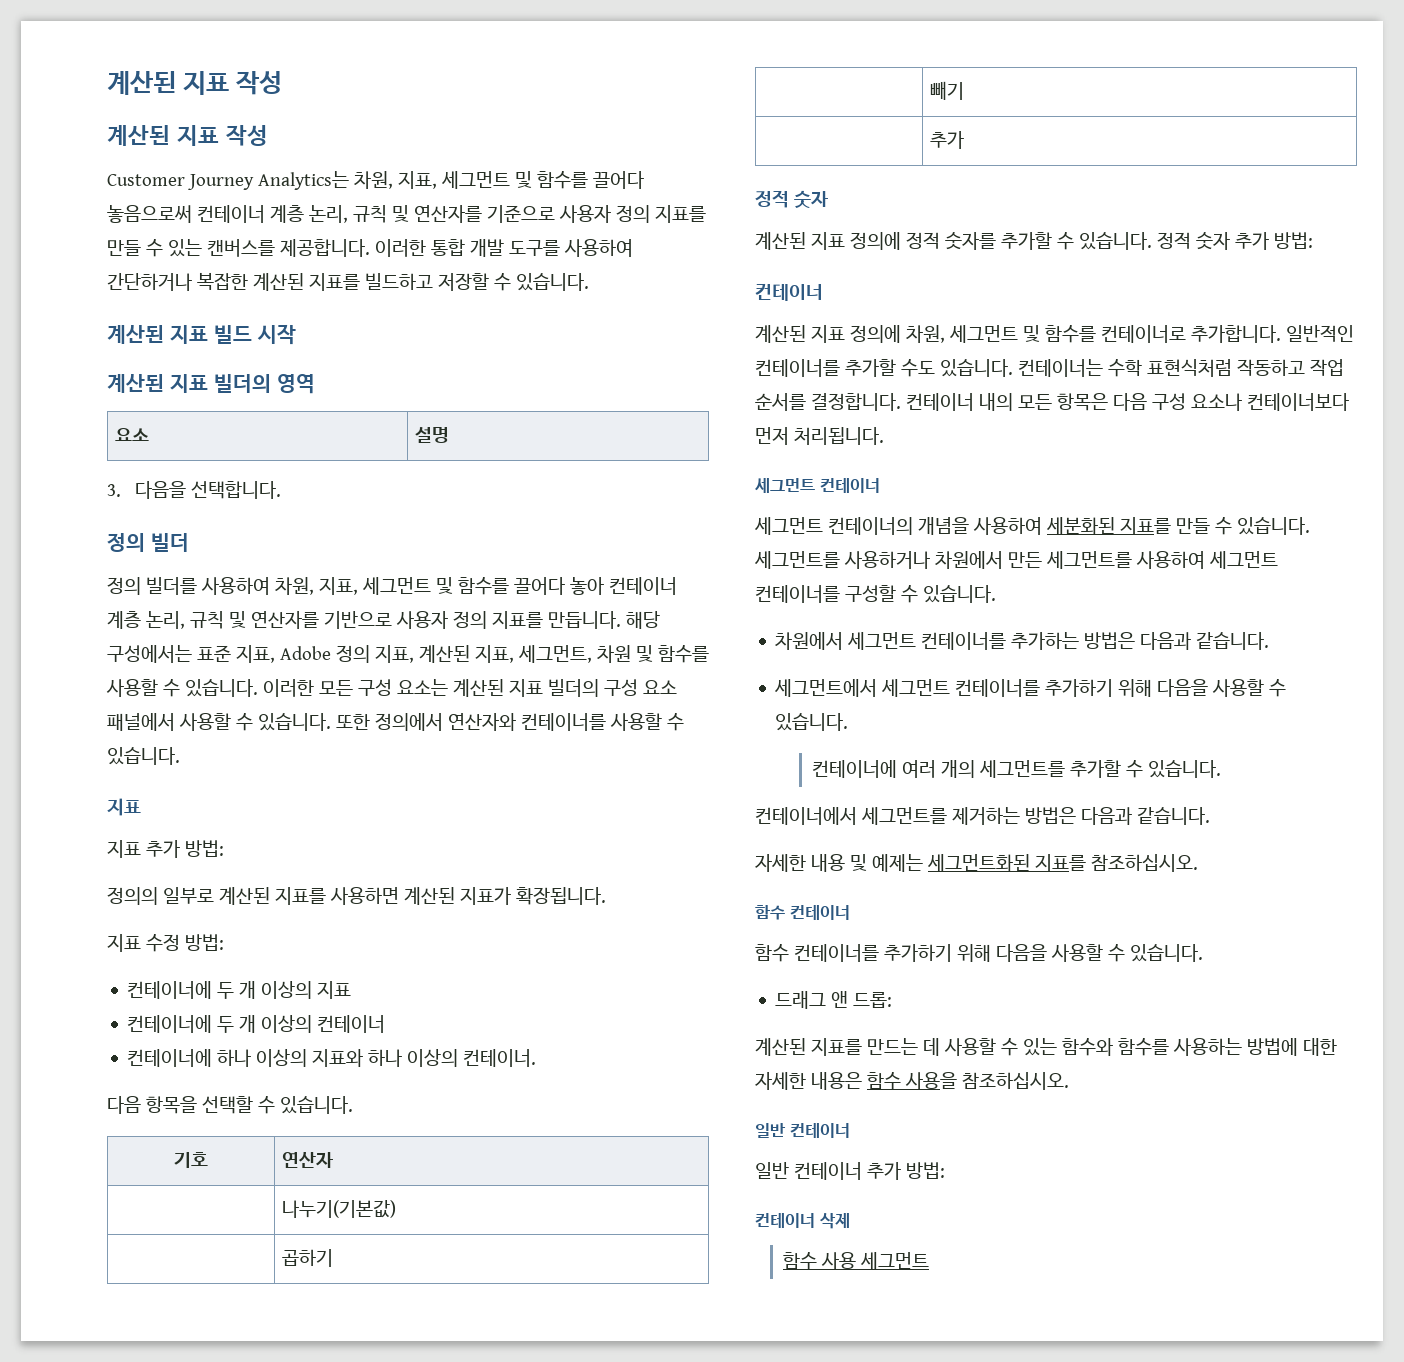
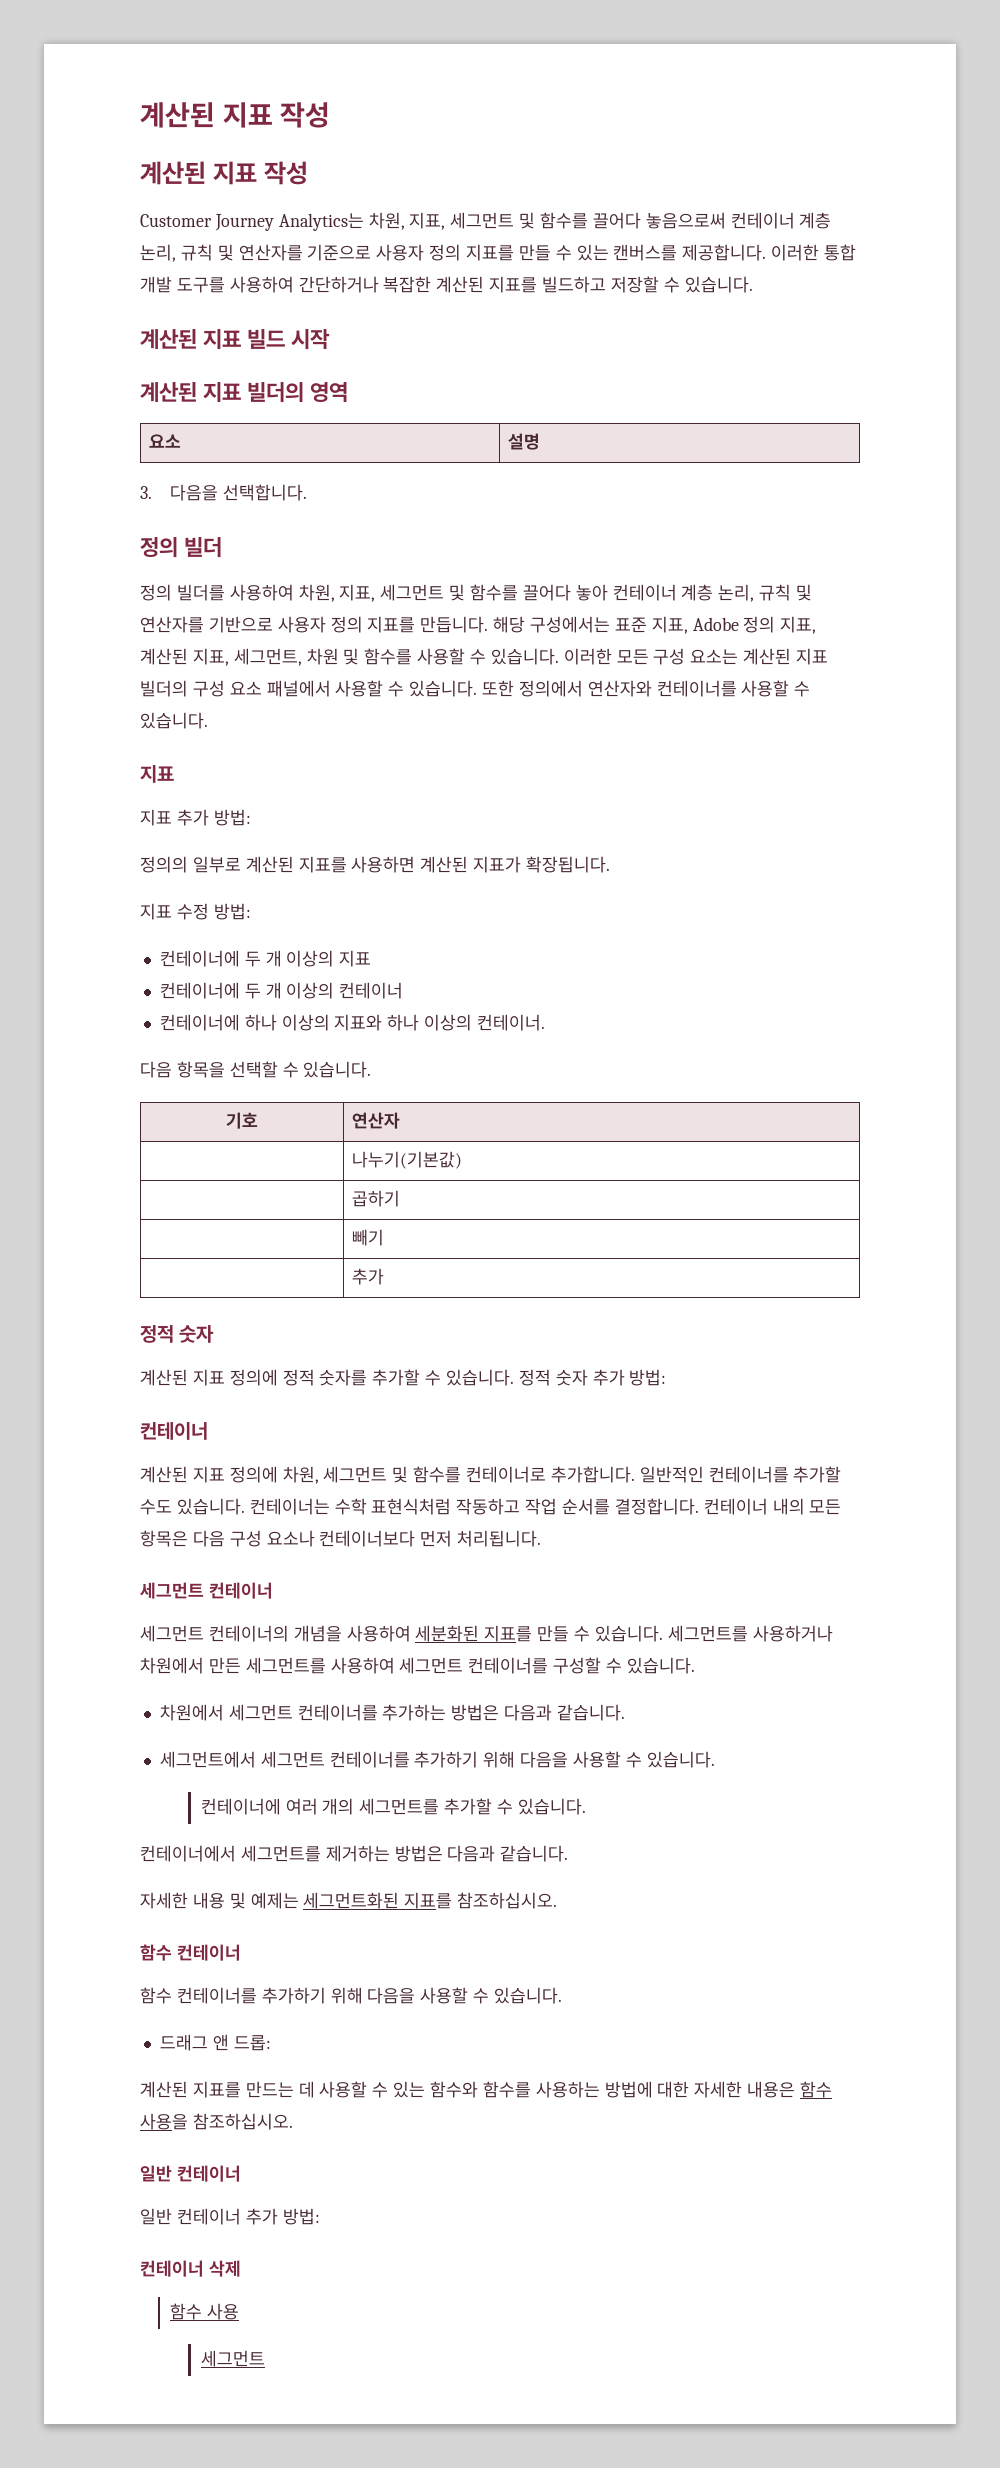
- 함수 사용 세그먼트
+ 함수 사용
+ 세그먼트

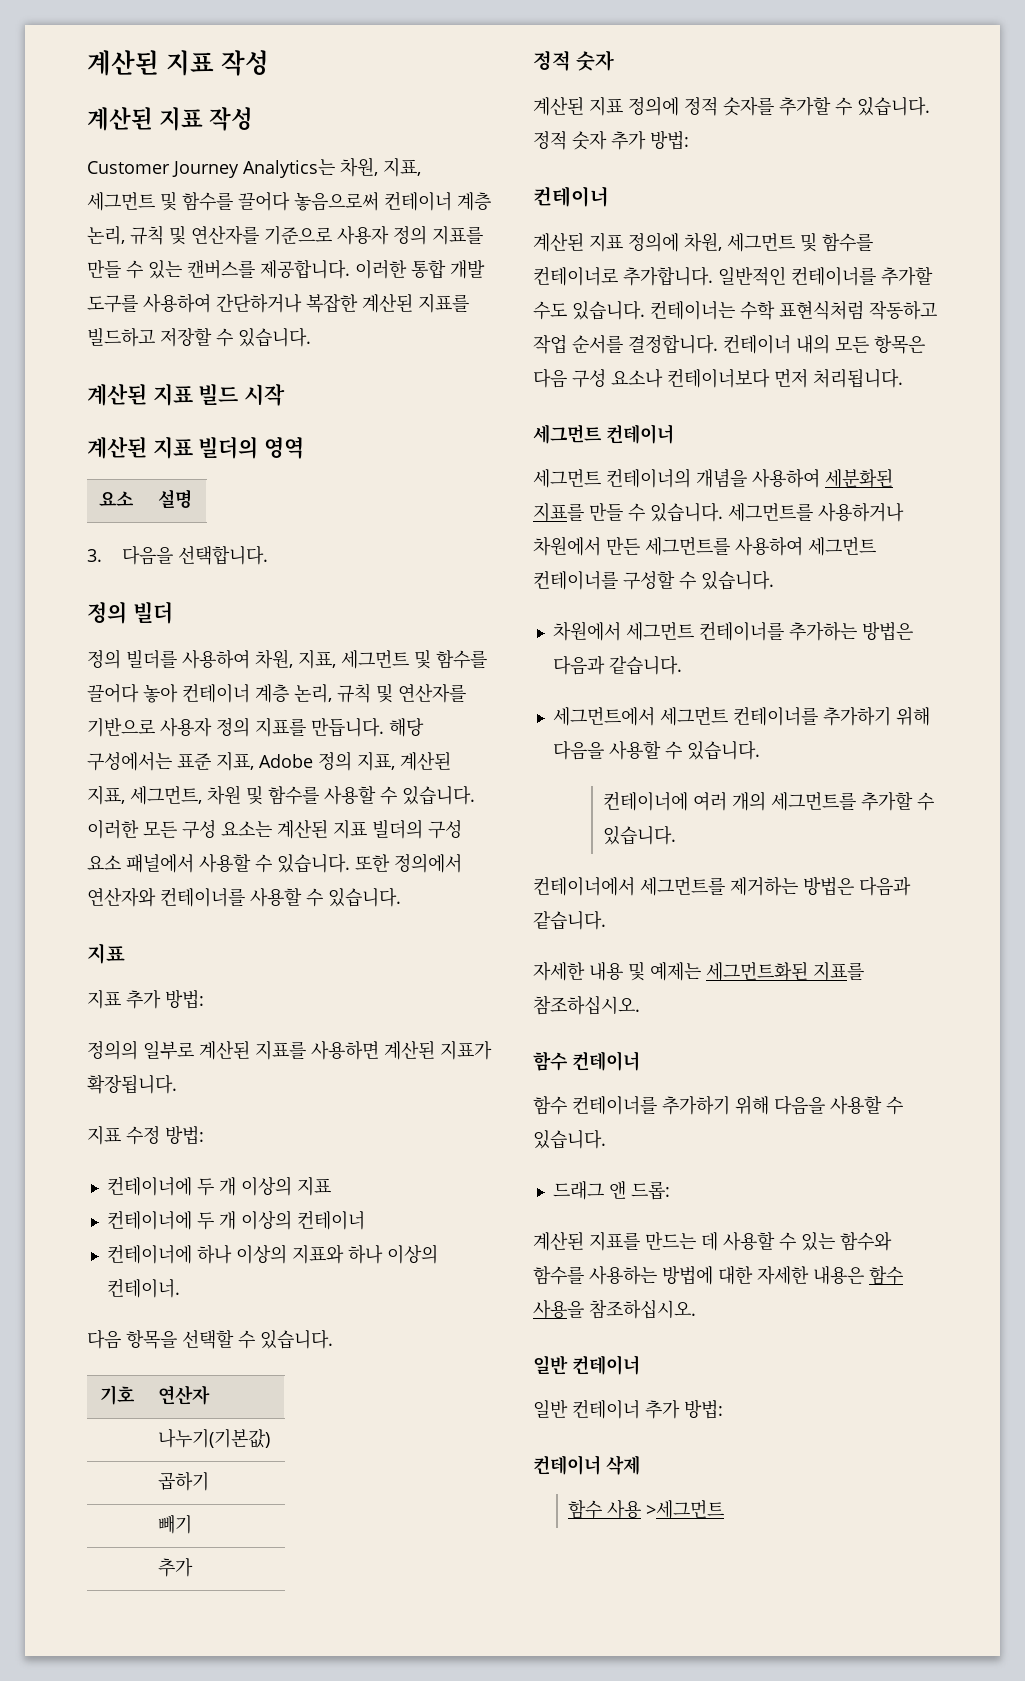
- 함수 사용
- 세그먼트
+ 함수 사용 >세그먼트

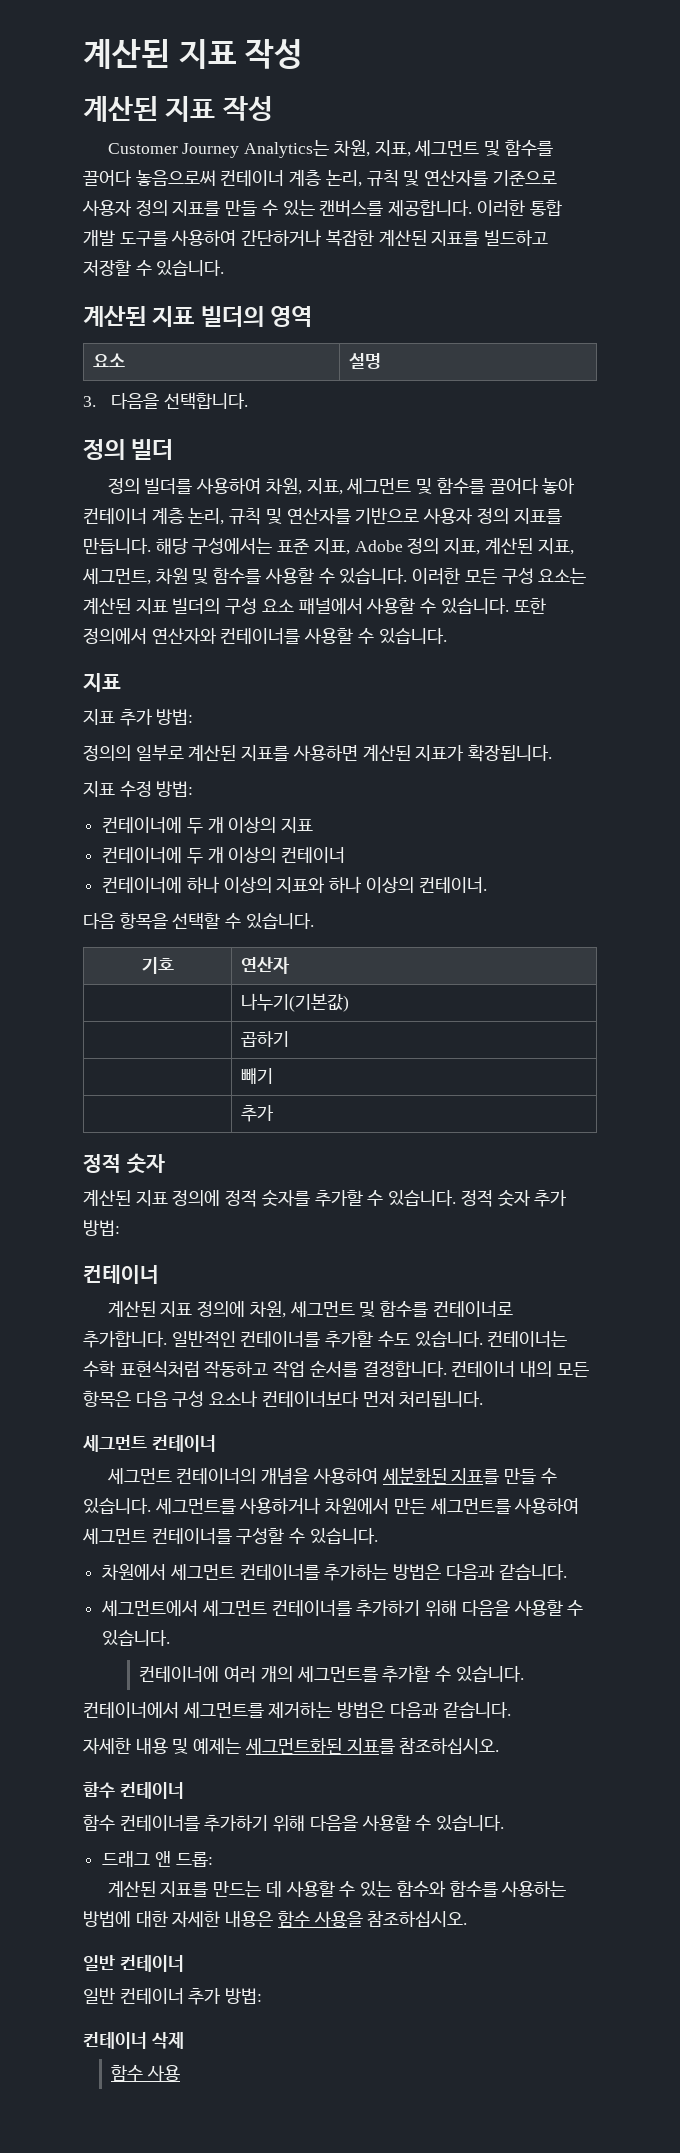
- 계산된 지표 빌드 시작
- 함수 사용 >세그먼트
+ 함수 사용

